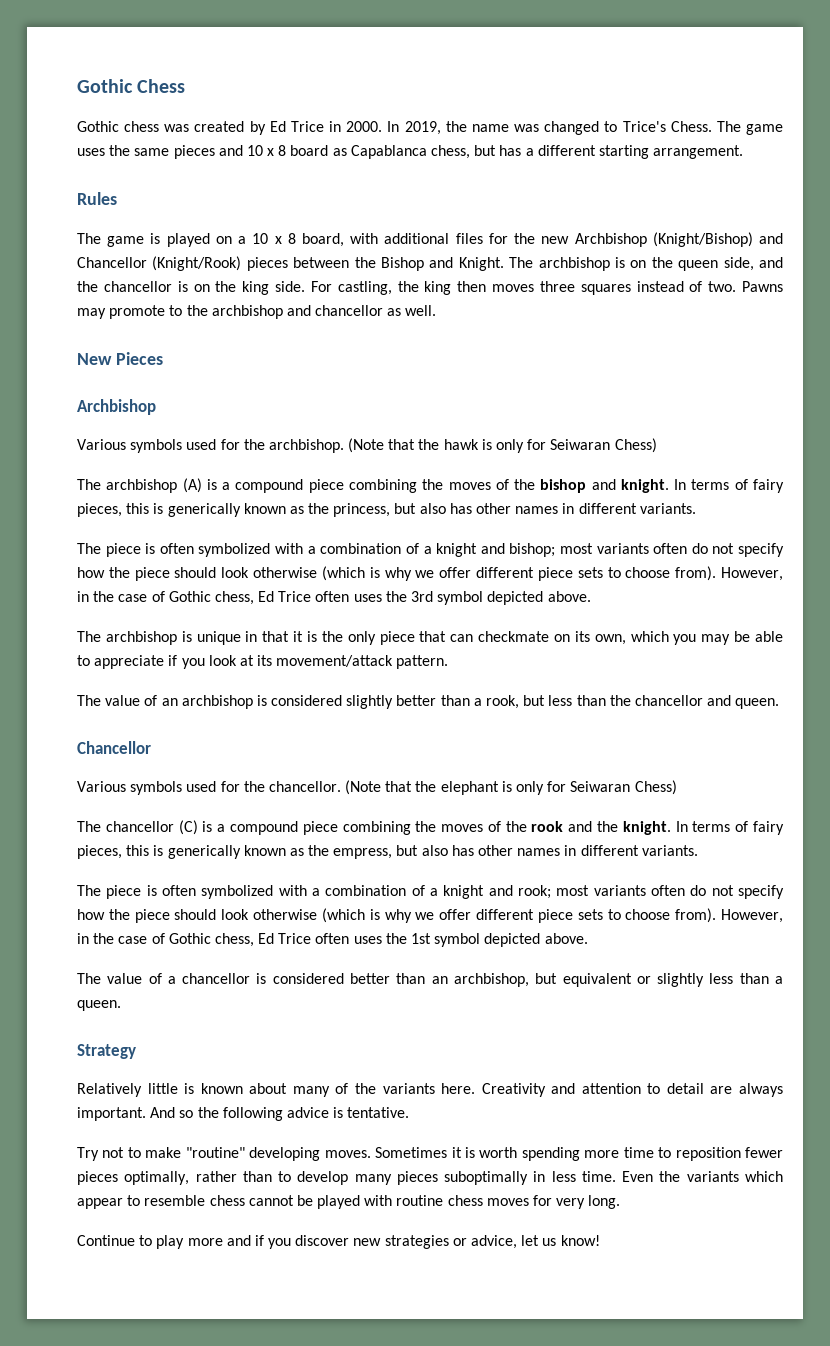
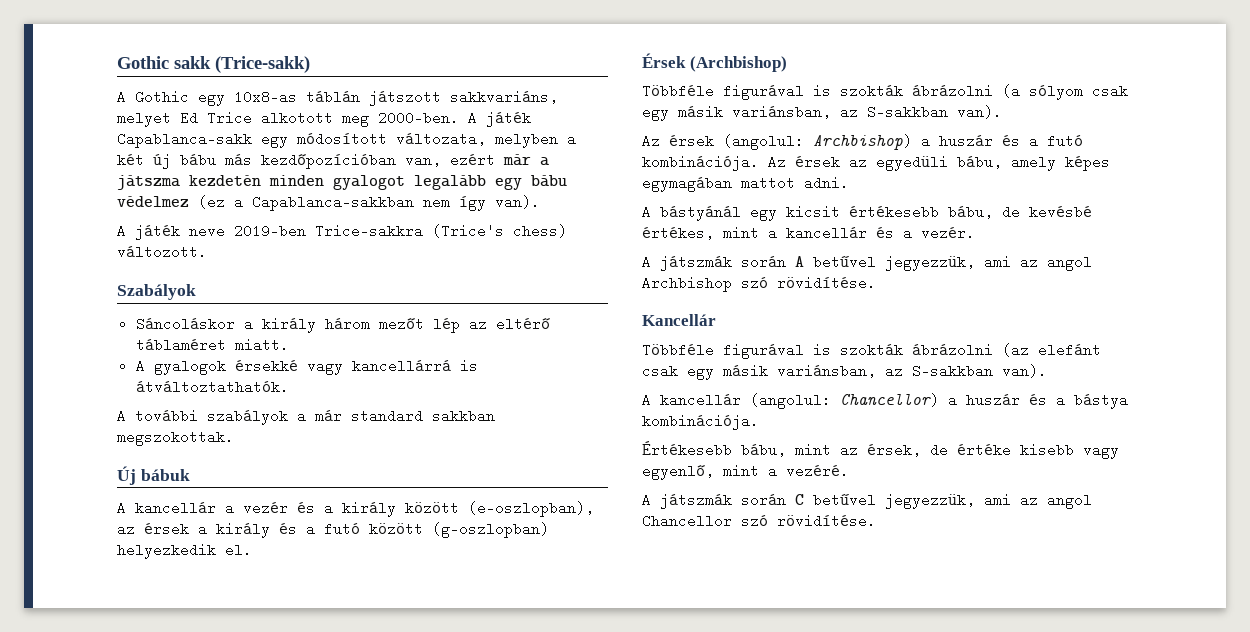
- Gothic Chess
- Gothic chess was created by Ed Trice in 2000. In 2019, the name was changed to Trice's Chess. The game uses the same pieces and 10 x 8 board as Capablanca chess, but has a different starting arrangement.
- Rules
- The game is played on a 10 x 8 board, with additional files for the new Archbishop (Knight/Bishop) and Chancellor (Knight/Rook) pieces between the Bishop and Knight. The archbishop is on the queen side, and the chancellor is on the king side. For castling, the king then moves three squares instead of two. Pawns may promote to the archbishop and chancellor as well.
- New Pieces
- Archbishop
- Various symbols used for the archbishop. (Note that the hawk is only for Seiwaran Chess)
- The archbishop (A) is a compound piece combining the moves of the bishop and knight. In terms of fairy pieces, this is generically known as the princess, but also has other names in different variants.
- The piece is often symbolized with a combination of a knight and bishop; most variants often do not specify how the piece should look otherwise (which is why we offer different piece sets to choose from). However, in the case of Gothic chess, Ed Trice often uses the 3rd symbol depicted above.
- The archbishop is unique in that it is the only piece that can checkmate on its own, which you may be able to appreciate if you look at its movement/attack pattern.
- The value of an archbishop is considered slightly better than a rook, but less than the chancellor and queen.
- Chancellor
- Various symbols used for the chancellor. (Note that the elephant is only for Seiwaran Chess)
- The chancellor (C) is a compound piece combining the moves of the rook and the knight. In terms of fairy pieces, this is generically known as the empress, but also has other names in different variants.
- The piece is often symbolized with a combination of a knight and rook; most variants often do not specify how the piece should look otherwise (which is why we offer different piece sets to choose from). However, in the case of Gothic chess, Ed Trice often uses the 1st symbol depicted above.
- The value of a chancellor is considered better than an archbishop, but equivalent or slightly less than a queen.
- Strategy
- Relatively little is known about many of the variants here. Creativity and attention to detail are always important. And so the following advice is tentative.
- Try not to make "routine" developing moves. Sometimes it is worth spending more time to reposition fewer pieces optimally, rather than to develop many pieces suboptimally in less time. Even the variants which appear to resemble chess cannot be played with routine chess moves for very long.
- Continue to play more and if you discover new strategies or advice, let us know!
+ Gothic sakk (Trice-sakk)
+ A Gothic egy 10x8-as táblán játszott sakkvariáns, melyet Ed Trice alkotott meg 2000-ben. A játék Capablanca-sakk egy módosított változata, melyben a két új bábu más kezdőpozícióban van, ezért már a játszma kezdetén minden gyalogot legalább egy bábu védelmez (ez a Capablanca-sakkban nem így van).
+ A játék neve 2019-ben Trice-sakkra (Trice's chess) változott.
+ Szabályok
+ Sáncoláskor a király három mezőt lép az eltérő táblaméret miatt.
+ A gyalogok érsekké vagy kancellárrá is átváltoztathatók.
+ A további szabályok a már standard sakkban megszokottak.
+ Új bábuk
+ A kancellár a vezér és a király között (e-oszlopban), az érsek a király és a futó között (g-oszlopban) helyezkedik el.
+ Érsek (Archbishop)
+ Többféle figurával is szokták ábrázolni (a sólyom csak egy másik variánsban, az S-sakkban van).
+ Az érsek (angolul: Archbishop) a huszár és a futó kombinációja. Az érsek az egyedüli bábu, amely képes egymagában mattot adni.
+ A bástyánál egy kicsit értékesebb bábu, de kevésbé értékes, mint a kancellár és a vezér.
+ A játszmák során A betűvel jegyezzük, ami az angol Archbishop szó rövidítése.
+ Kancellár
+ Többféle figurával is szokták ábrázolni (az elefánt csak egy másik variánsban, az S-sakkban van).
+ A kancellár (angolul: Chancellor) a huszár és a bástya kombinációja.
+ Értékesebb bábu, mint az érsek, de értéke kisebb vagy egyenlő, mint a vezéré.
+ A játszmák során C betűvel jegyezzük, ami az angol Chancellor szó rövidítése.

